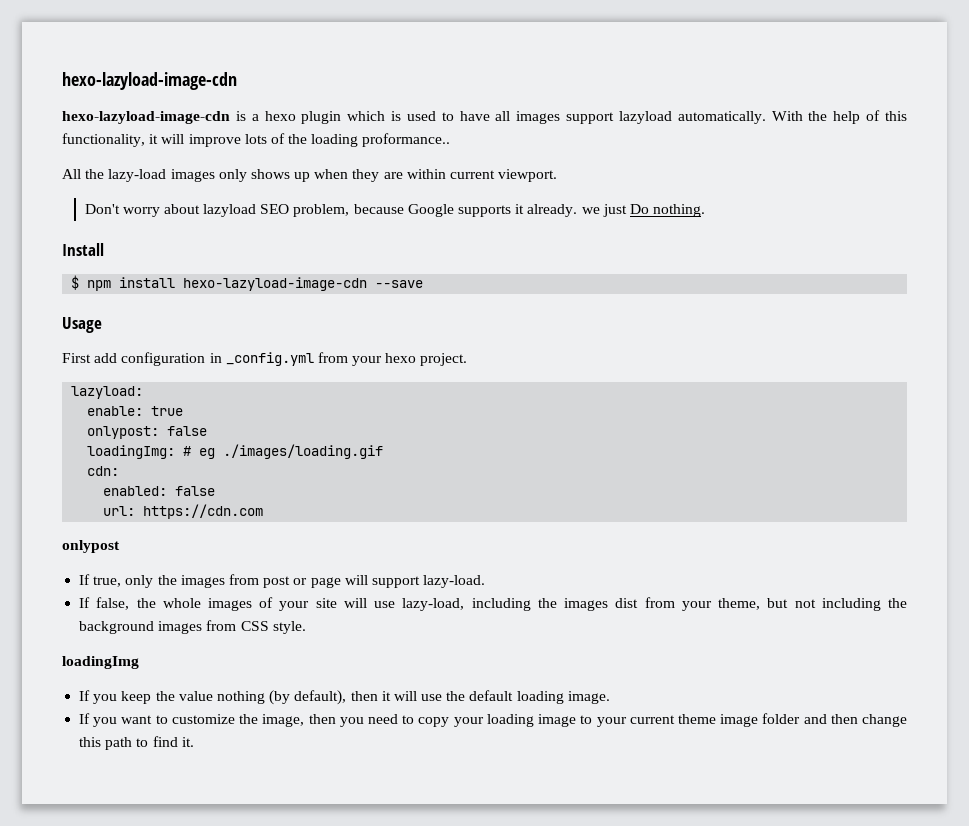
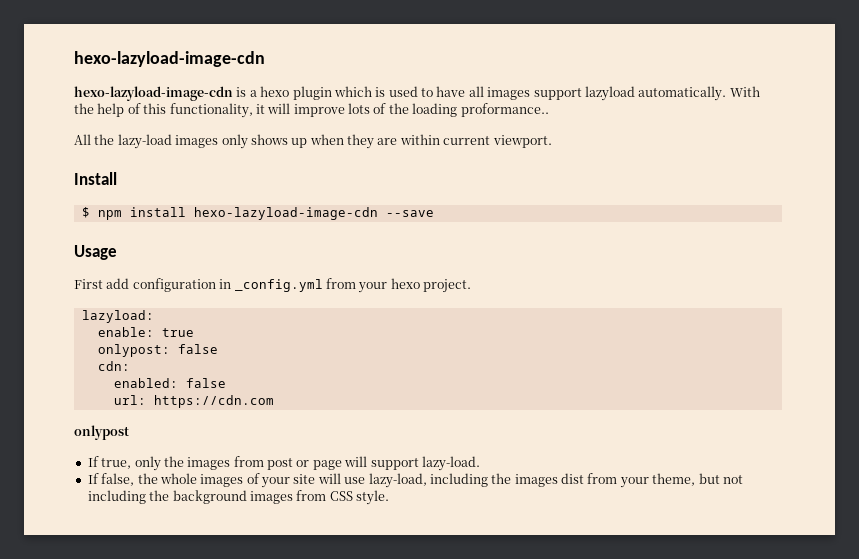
- Don't worry about lazyload SEO problem, because Google supports it already. we just Do nothing.
- loadingImg: # eg ./images/loading.gif
- loadingImg
- If you keep the value nothing (by default), then it will use the default loading image.
- If you want to customize the image, then you need to copy your loading image to your current theme image folder and then change this path to find it.

